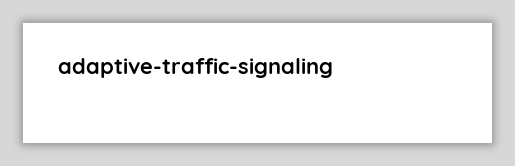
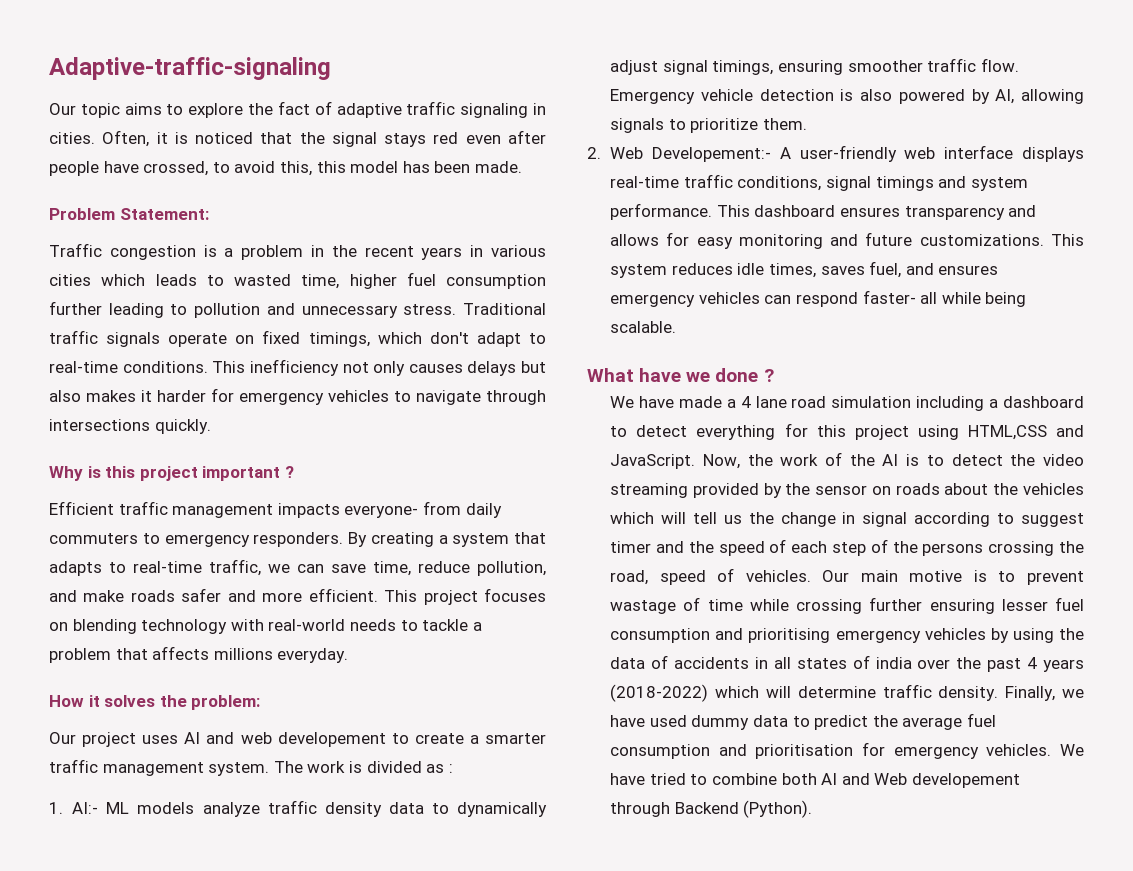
- adaptive-traffic-signaling
+ Adaptive-traffic-signaling
+ Our topic aims to explore the fact of adaptive traffic signaling in cities. Often, it is noticed that the signal stays red even after people have crossed, to avoid this, this model has been made.
+ Problem Statement:
+ Traffic congestion is a problem in the recent years in various cities which leads to wasted time, higher fuel consumption further leading to pollution and unnecessary stress. Traditional traffic signals operate on fixed timings, which don't adapt to real-time conditions. This inefficiency not only causes delays but also makes it harder for emergency vehicles to navigate through intersections quickly.
+ Why is this project important ?
+ Efficient traffic management impacts everyone- from daily commuters to emergency responders. By creating a system that adapts to real-time traffic, we can save time, reduce pollution, and make roads safer and more efficient. This project focuses on blending technology with real-world needs to tackle a problem that affects millions everyday.
+ How it solves the problem:
+ Our project uses AI and web developement to create a smarter traffic management system. The work is divided as :
+ 1. AI:- ML models analyze traffic density data to dynamically adjust signal timings, ensuring smoother traffic flow. Emergency vehicle detection is also powered by AI, allowing signals to prioritize them.
+ 2. Web Developement:- A user-friendly web interface displays real-time traffic conditions, signal timings and system performance. This dashboard ensures transparency and allows for easy monitoring and future customizations. This system reduces idle times, saves fuel, and ensures emergency vehicles can respond faster- all while being scalable.
+ What have we done ?
+ We have made a 4 lane road simulation including a dashboard to detect everything for this project using HTML,CSS and JavaScript. Now, the work of the AI is to detect the video streaming provided by the sensor on roads about the vehicles which will tell us the change in signal according to suggest timer and the speed of each step of the persons crossing the road, speed of vehicles. Our main motive is to prevent wastage of time while crossing further ensuring lesser fuel consumption and prioritising emergency vehicles by using the data of accidents in all states of india over the past 4 years (2018-2022) which will determine traffic density. Finally, we have used dummy data to predict the average fuel consumption and prioritisation for emergency vehicles. We have tried to combine both AI and Web developement through Backend (Python).

